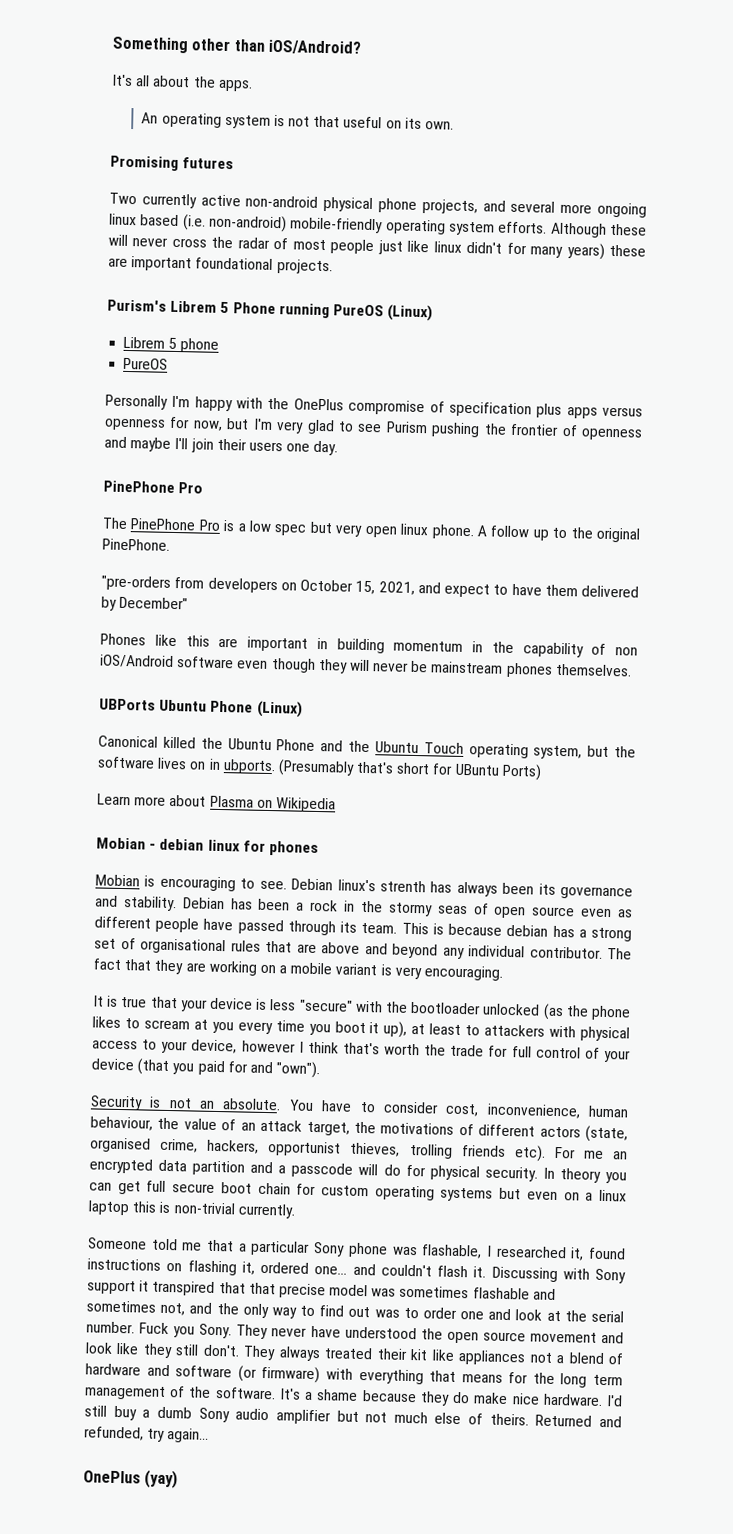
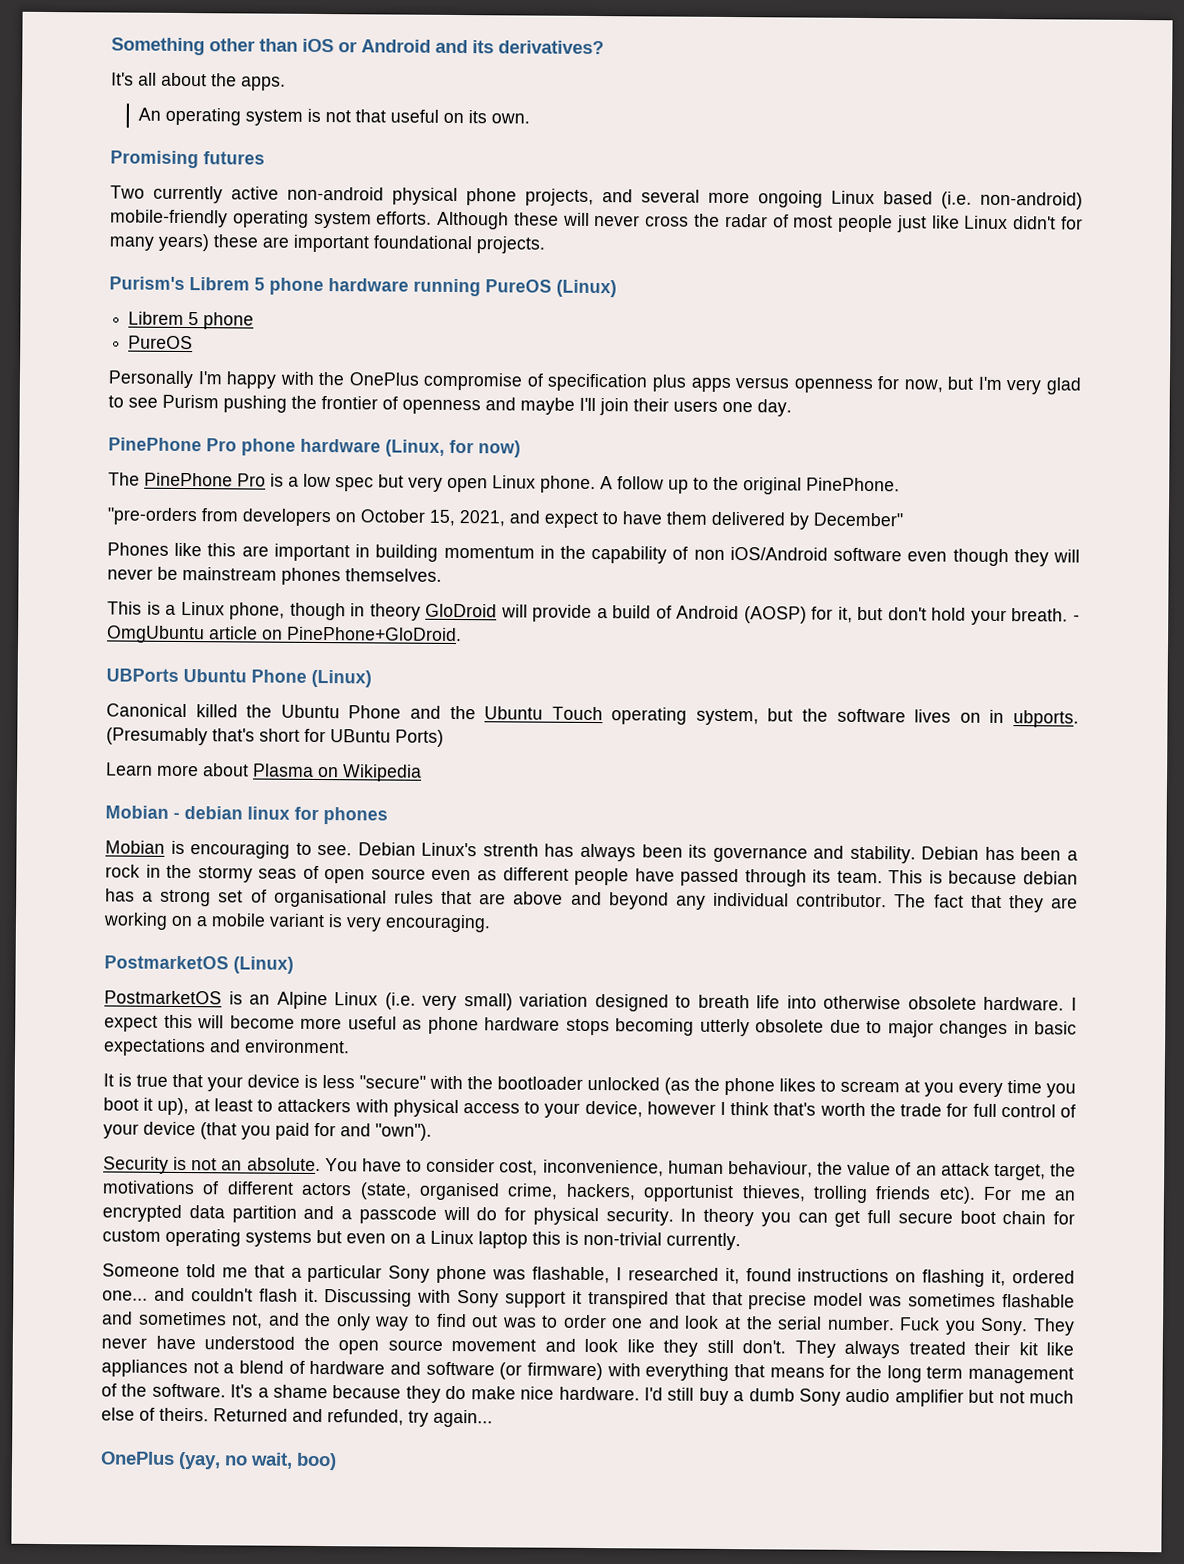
- Something other than iOS/Android?
+ Something other than iOS or Android and its derivatives?
- Two currently active non-android physical phone projects, and several more ongoing linux based (i.e. non-android) mobile-friendly operating system efforts.
+ Two currently active non-android physical phone projects, and several more ongoing Linux based (i.e. non-android) mobile-friendly operating system efforts.
- Although these will never cross the radar of most people just like linux didn't for many years) these are important foundational projects.
+ Although these will never cross the radar of most people just like Linux didn't for many years) these are important foundational projects.
- Purism's Librem 5 Phone running PureOS (Linux)
+ Purism's Librem 5 phone hardware running PureOS (Linux)
  Personally I'm happy with the OnePlus compromise of specification plus apps versus openness for now, but I'm very glad to see Purism pushing the frontier of openness and maybe I'll join their users one day.
- PinePhone Pro
+ PinePhone Pro phone hardware (Linux, for now)
- The PinePhone Pro is a low spec but very open linux phone.
+ The PinePhone Pro is a low spec but very open Linux phone.
+ This is a Linux phone, though in theory GloDroid will provide a build of Android (AOSP) for it, but don't hold your breath. - OmgUbuntu article on PinePhone+GloDroid.
- Debian linux's strenth has always been its governance and stability.
+ Debian Linux's strenth has always been its governance and stability.
+ PostmarketOS (Linux)
+ PostmarketOS is an Alpine Linux (i.e. very small) variation designed to breath life into otherwise obsolete hardware. I expect this will become more useful as phone hardware stops becoming utterly obsolete due to major changes in basic expectations and environment.
- In theory you can get full secure boot chain for custom operating systems but even on a linux laptop this is non-trivial currently.
+ In theory you can get full secure boot chain for custom operating systems but even on a Linux laptop this is non-trivial currently.
- OnePlus (yay)
+ OnePlus (yay, no wait, boo)

